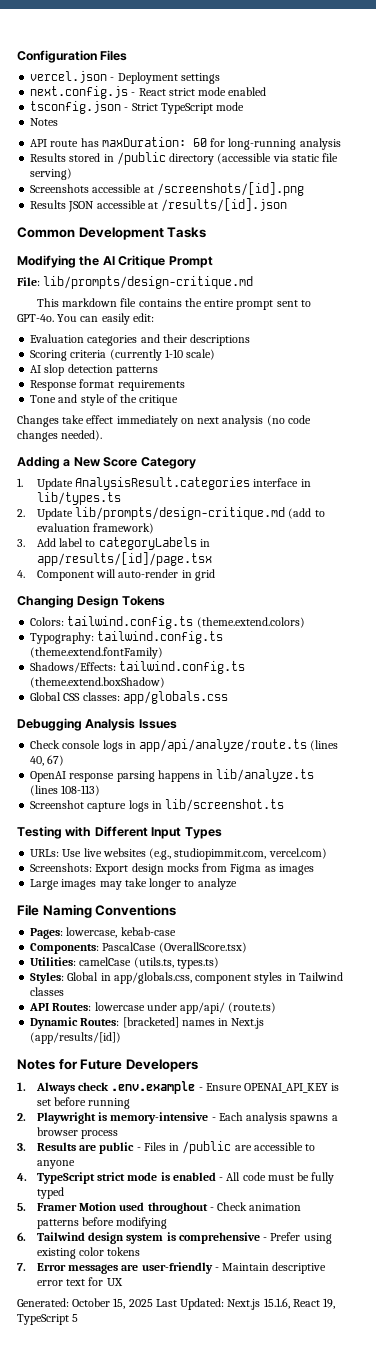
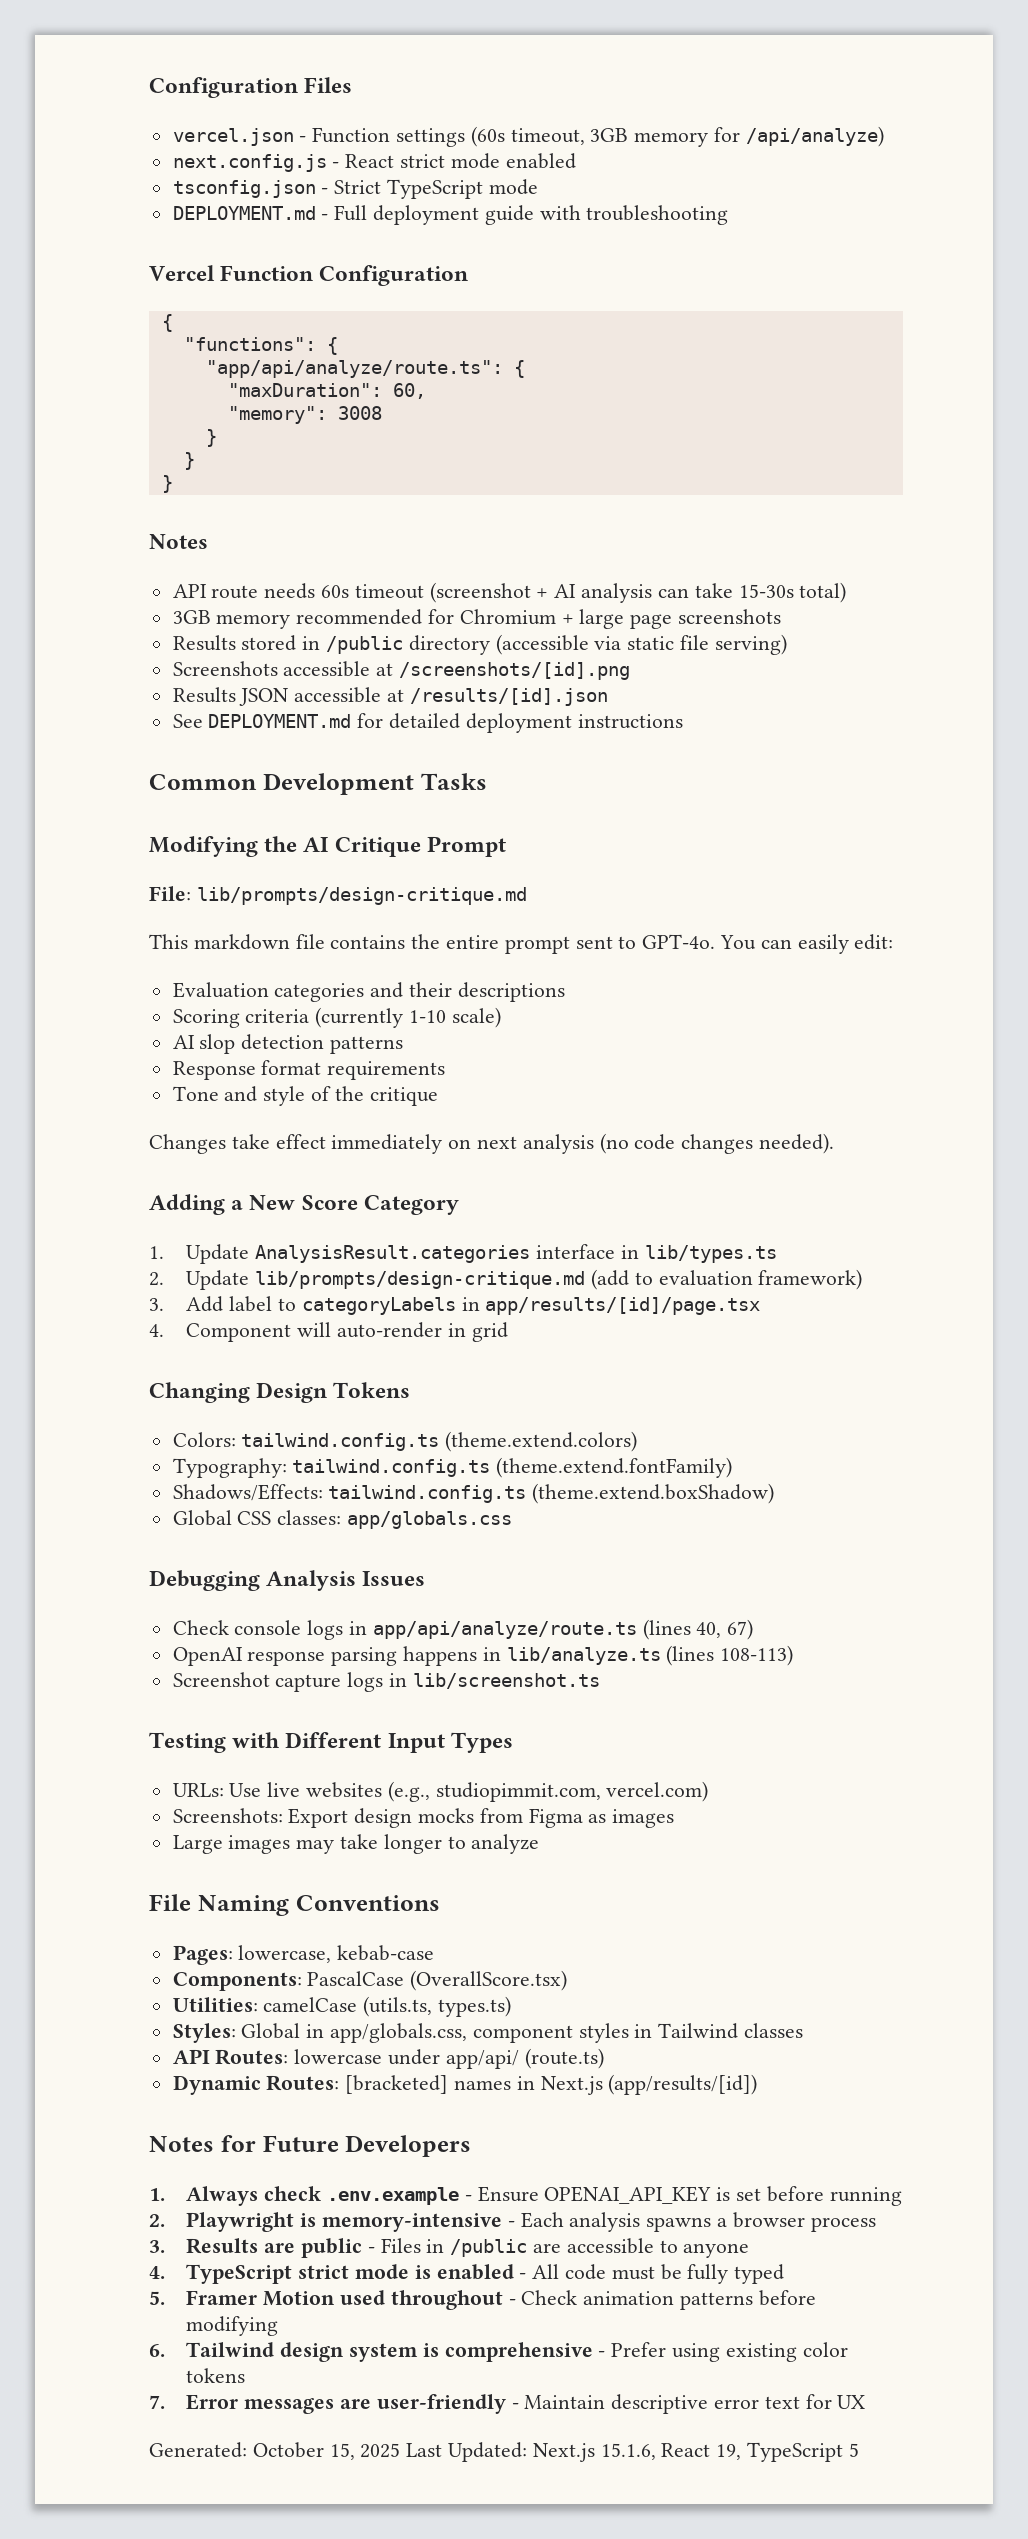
- vercel.json - Deployment settings
+ vercel.json - Function settings (60s timeout, 3GB memory for /api/analyze)
  tsconfig.json - Strict TypeScript mode
+ DEPLOYMENT.md - Full deployment guide with troubleshooting
+ Vercel Function Configuration
+ {
+ "functions": {
+ "app/api/analyze/route.ts": {
+ "maxDuration": 60,
+ "memory": 3008
+ }
+ }
+ }
  Notes
- API route has maxDuration: 60 for long-running analysis
+ API route needs 60s timeout (screenshot + AI analysis can take 15-30s total)
+ 3GB memory recommended for Chromium + large page screenshots
+ See DEPLOYMENT.md for detailed deployment instructions

